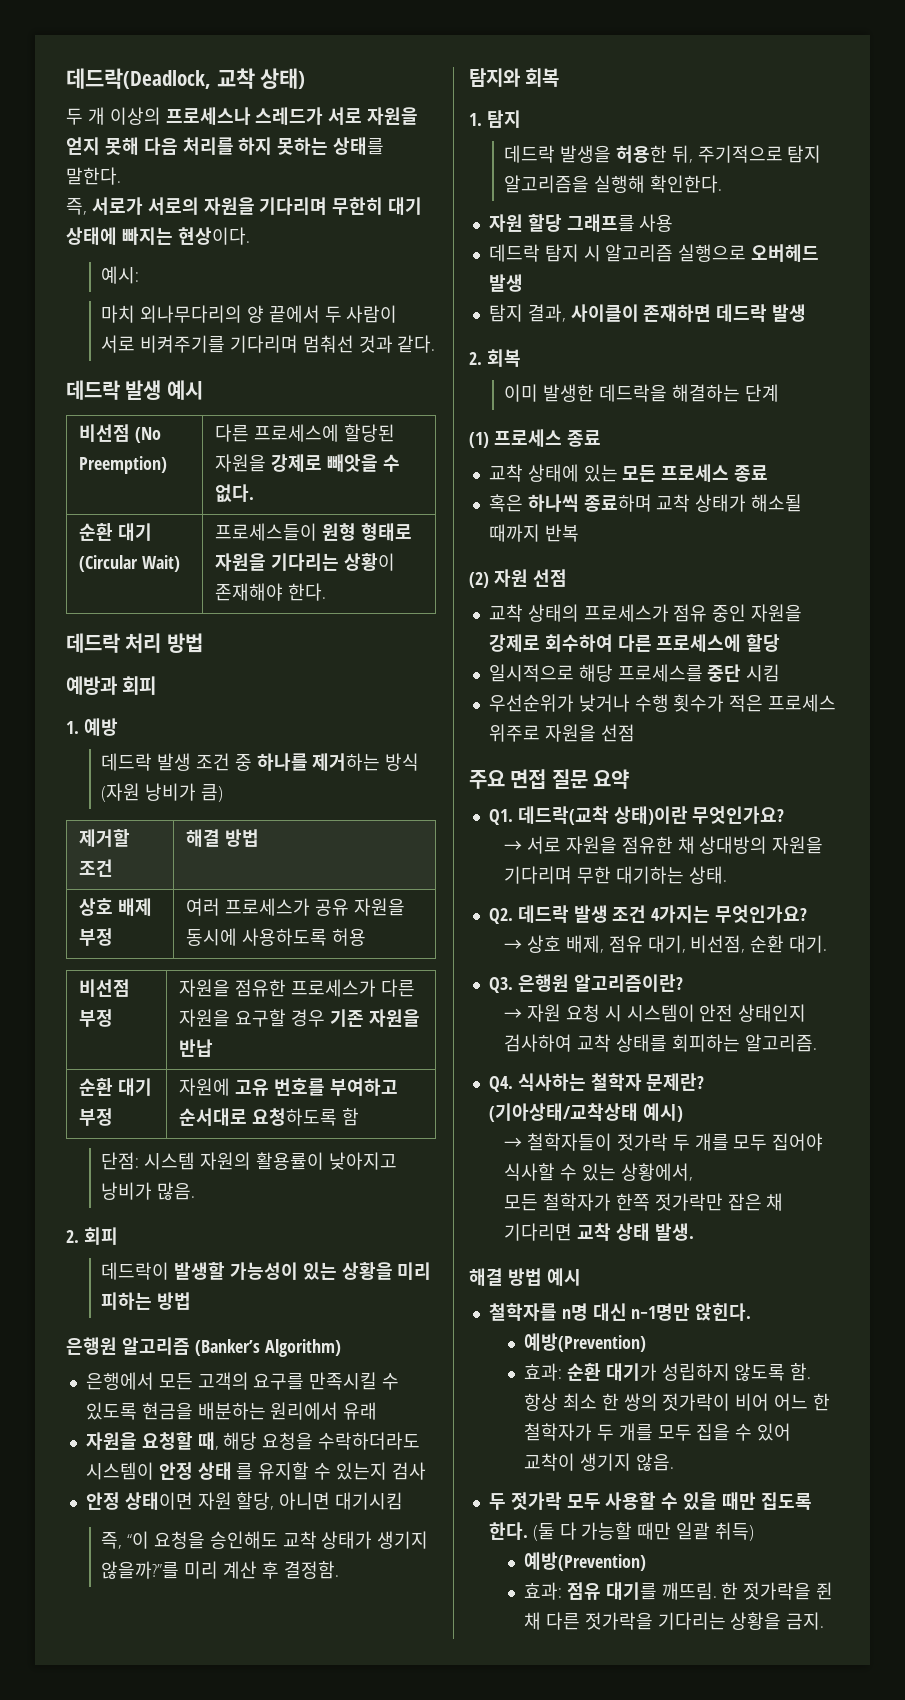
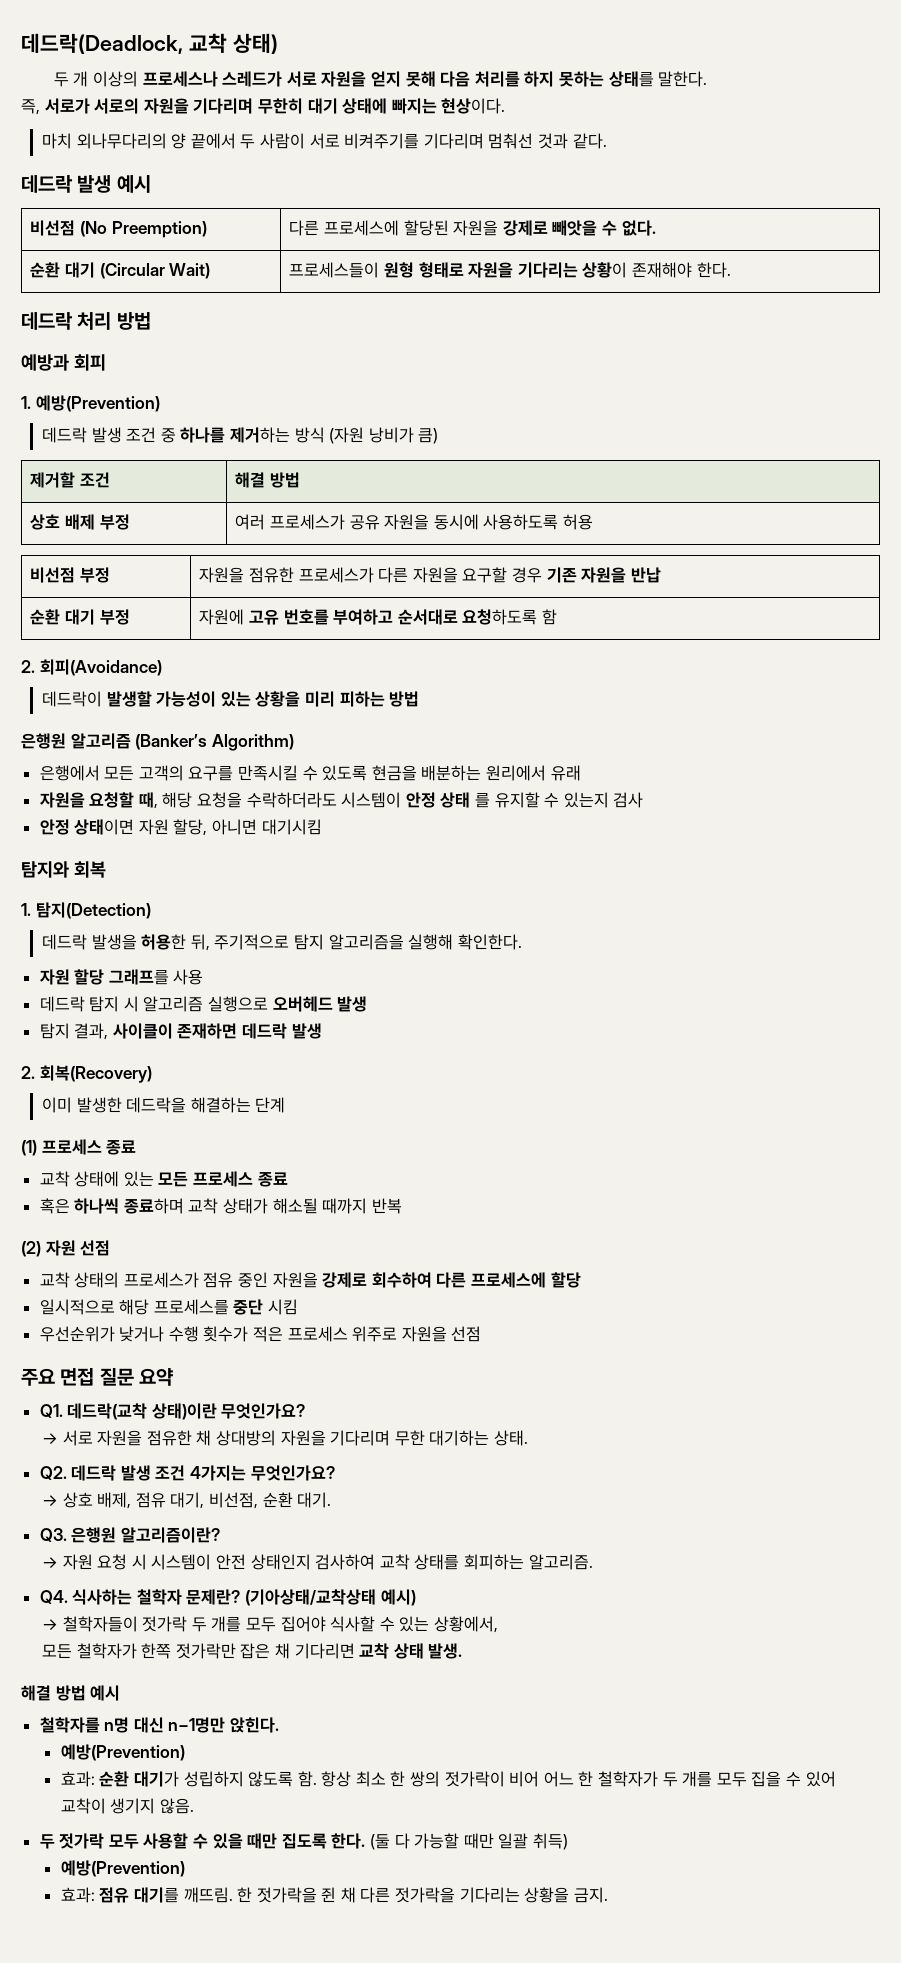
- 예시:
- 1. 예방
+ 1. 예방(Prevention)
- 단점: 시스템 자원의 활용률이 낮아지고 낭비가 많음.
- 2. 회피
+ 2. 회피(Avoidance)
- 즉, “이 요청을 승인해도 교착 상태가 생기지 않을까?”를 미리 계산 후 결정함.
- 1. 탐지
+ 1. 탐지(Detection)
- 2. 회복
+ 2. 회복(Recovery)

